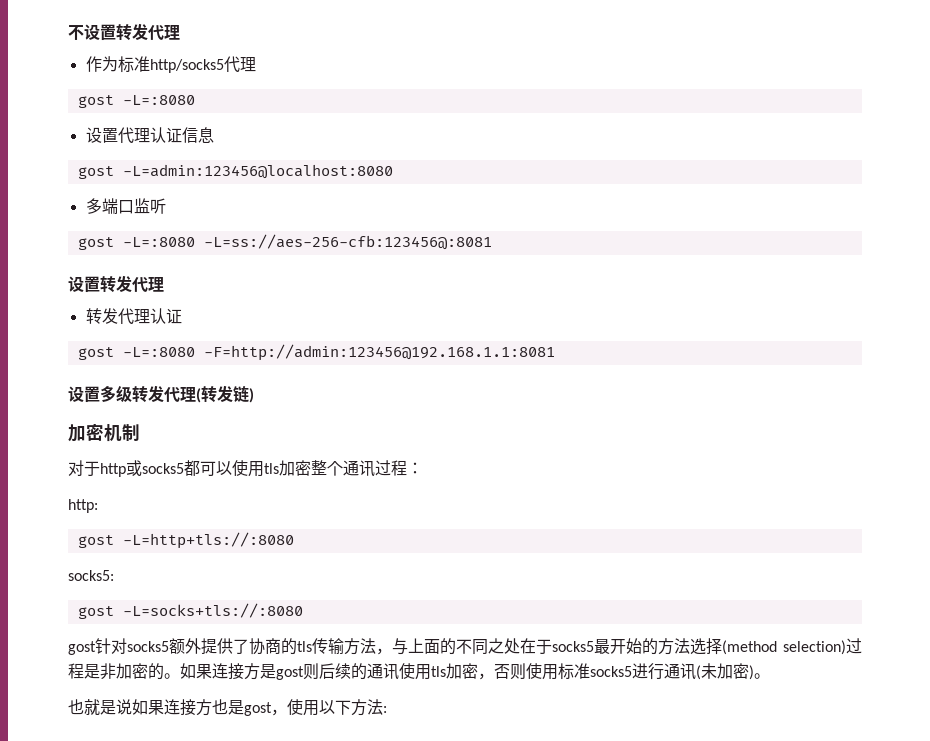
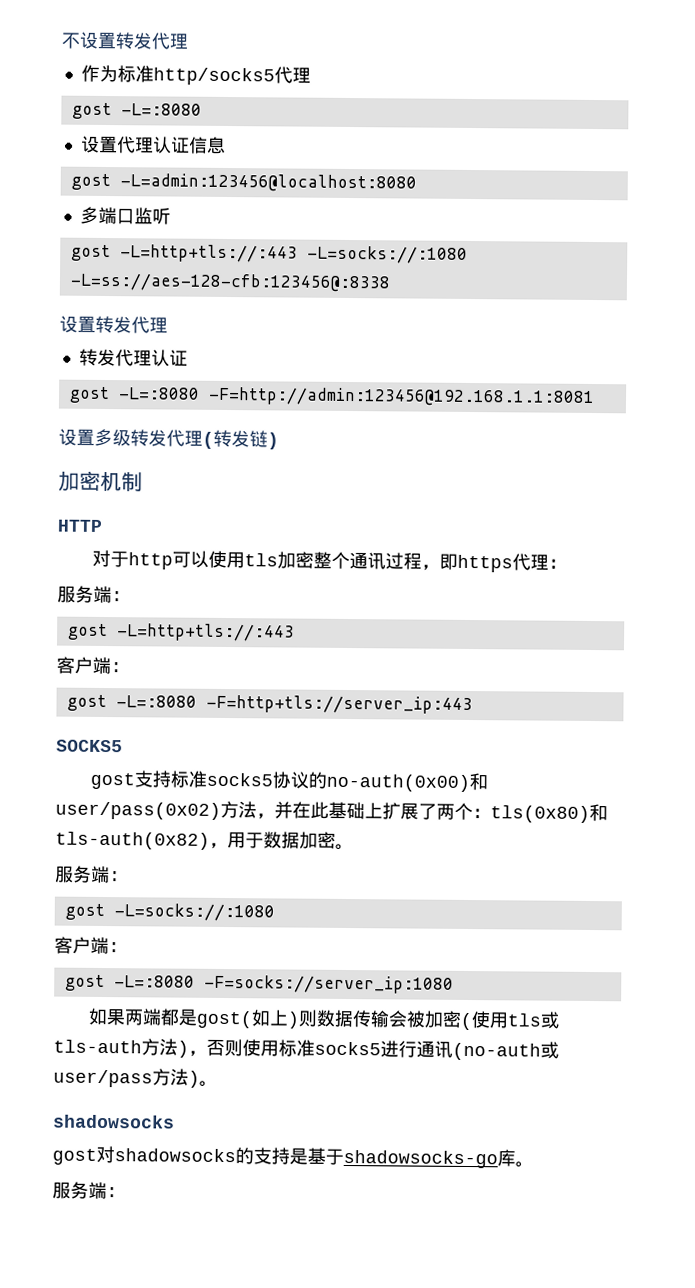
- gost -L=:8080 -L=ss://aes-256-cfb:123456@:8081
+ gost -L=http+tls://:443 -L=socks://:1080 -L=ss://aes-128-cfb:123456@:8338
+ HTTP
- 对于http或socks5都可以使用tls加密整个通讯过程：
- http:
- gost -L=http+tls://:8080
- socks5:
- gost -L=socks+tls://:8080
- gost针对socks5额外提供了协商的tls传输方法，与上面的不同之处在于socks5最开始的方法选择(method selection)过程是非加密的。如果连接方是gost则后续的通讯使用tls加密，否则使用标准socks5进行通讯(未加密)。
- 也就是说如果连接方也是gost，使用以下方法:
+ 对于http可以使用tls加密整个通讯过程，即https代理：
+ 服务端:
+ gost -L=http+tls://:443
+ 客户端:
+ gost -L=:8080 -F=http+tls://server_ip:443
+ SOCKS5
+ gost支持标准socks5协议的no-auth(0x00)和user/pass(0x02)方法，并在此基础上扩展了两个：tls(0x80)和tls-auth(0x82)，用于数据加密。
+ 服务端:
+ gost -L=socks://:1080
+ 客户端:
+ gost -L=:8080 -F=socks://server_ip:1080
+ 如果两端都是gost(如上)则数据传输会被加密(使用tls或tls-auth方法)，否则使用标准socks5进行通讯(no-auth或user/pass方法)。
+ shadowsocks
+ gost对shadowsocks的支持是基于shadowsocks-go库。
+ 服务端:

